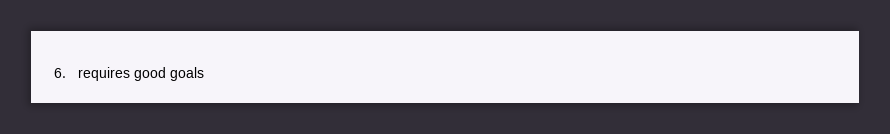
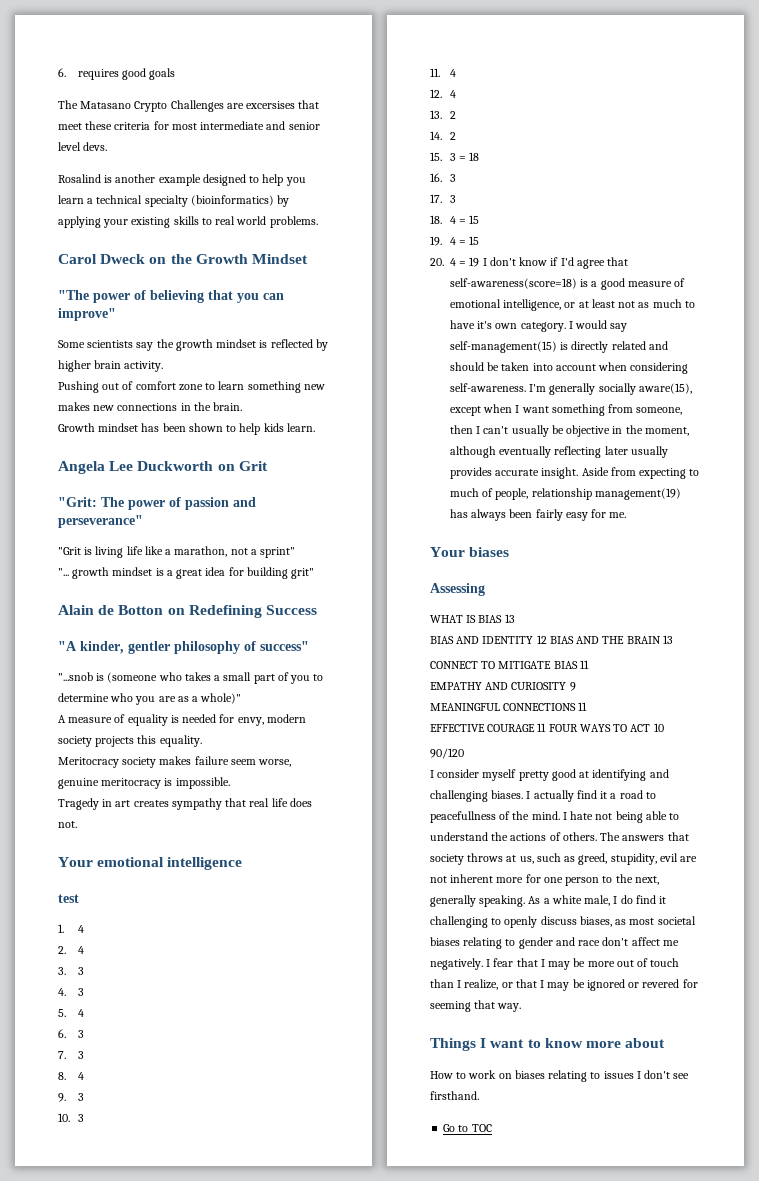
+ The Matasano Crypto Challenges are excersises that meet these criteria for most intermediate and senior level devs.
+ Rosalind is another example designed to help you learn a technical specialty (bioinformatics) by applying your existing skills to real world problems.
+ Carol Dweck on the Growth Mindset
+ "The power of believing that you can improve"
+ Some scientists say the growth mindset is reflected by higher brain activity.
+ Pushing out of comfort zone to learn something new makes new connections in the brain.
+ Growth mindset has been shown to help kids learn.
+ Angela Lee Duckworth on Grit
+ "Grit: The power of passion and perseverance"
+ "Grit is living life like a marathon, not a sprint"
+ "... growth mindset is a great idea for building grit"
+ Alain de Botton on Redefining Success
+ "A kinder, gentler philosophy of success"
+ "...snob is (someone who takes a small part of you to determine who you are as a whole)"
+ A measure of equality is needed for envy, modern society projects this equality.
+ Meritocracy society makes failure seem worse, genuine meritocracy is impossible.
+ Tragedy in art creates sympathy that real life does not.
+ Your emotional intelligence
+ test
+ 1. 4
+ 2. 4
+ 3. 3
+ 4. 3
+ 5. 4
+ 6. 3
+ 7. 3
+ 8. 4
+ 9. 3
+ 10. 3
+ 11. 4
+ 12. 4
+ 13. 2
+ 14. 2
+ 15. 3 = 18
+ 16. 3
+ 17. 3
+ 18. 4 = 15
+ 19. 4 = 15
+ 20. 4 = 19 I don't know if I'd agree that self-awareness(score=18) is a good measure of emotional intelligence, or at least not as much to have it's own category. I would say self-management(15) is directly related and should be taken into account when considering self-awareness. I'm generally socially aware(15), except when I want something from someone, then I can't usually be objective in the moment, although eventually reflecting later usually provides accurate insight. Aside from expecting to much of people, relationship management(19) has always been fairly easy for me.
+ Your biases
+ Assessing
+ WHAT IS BIAS 13
+ BIAS AND IDENTITY 12 BIAS AND THE BRAIN 13
+ CONNECT TO MITIGATE BIAS 11
+ EMPATHY AND CURIOSITY 9
+ MEANINGFUL CONNECTIONS 11
+ EFFECTIVE COURAGE 11 FOUR WAYS TO ACT 10
+ 90/120
+ I consider myself pretty good at identifying and challenging biases. I actually find it a road to peacefullness of the mind. I hate not being able to understand the actions of others. The answers that society throws at us, such as greed, stupidity, evil are not inherent more for one person to the next, generally speaking. As a white male, I do find it challenging to openly discuss biases, as most societal biases relating to gender and race don't affect me negatively. I fear that I may be more out of touch than I realize, or that I may be ignored or revered for seeming that way.
+ Things I want to know more about
+ How to work on biases relating to issues I don't see firsthand.
+ Go to TOC

